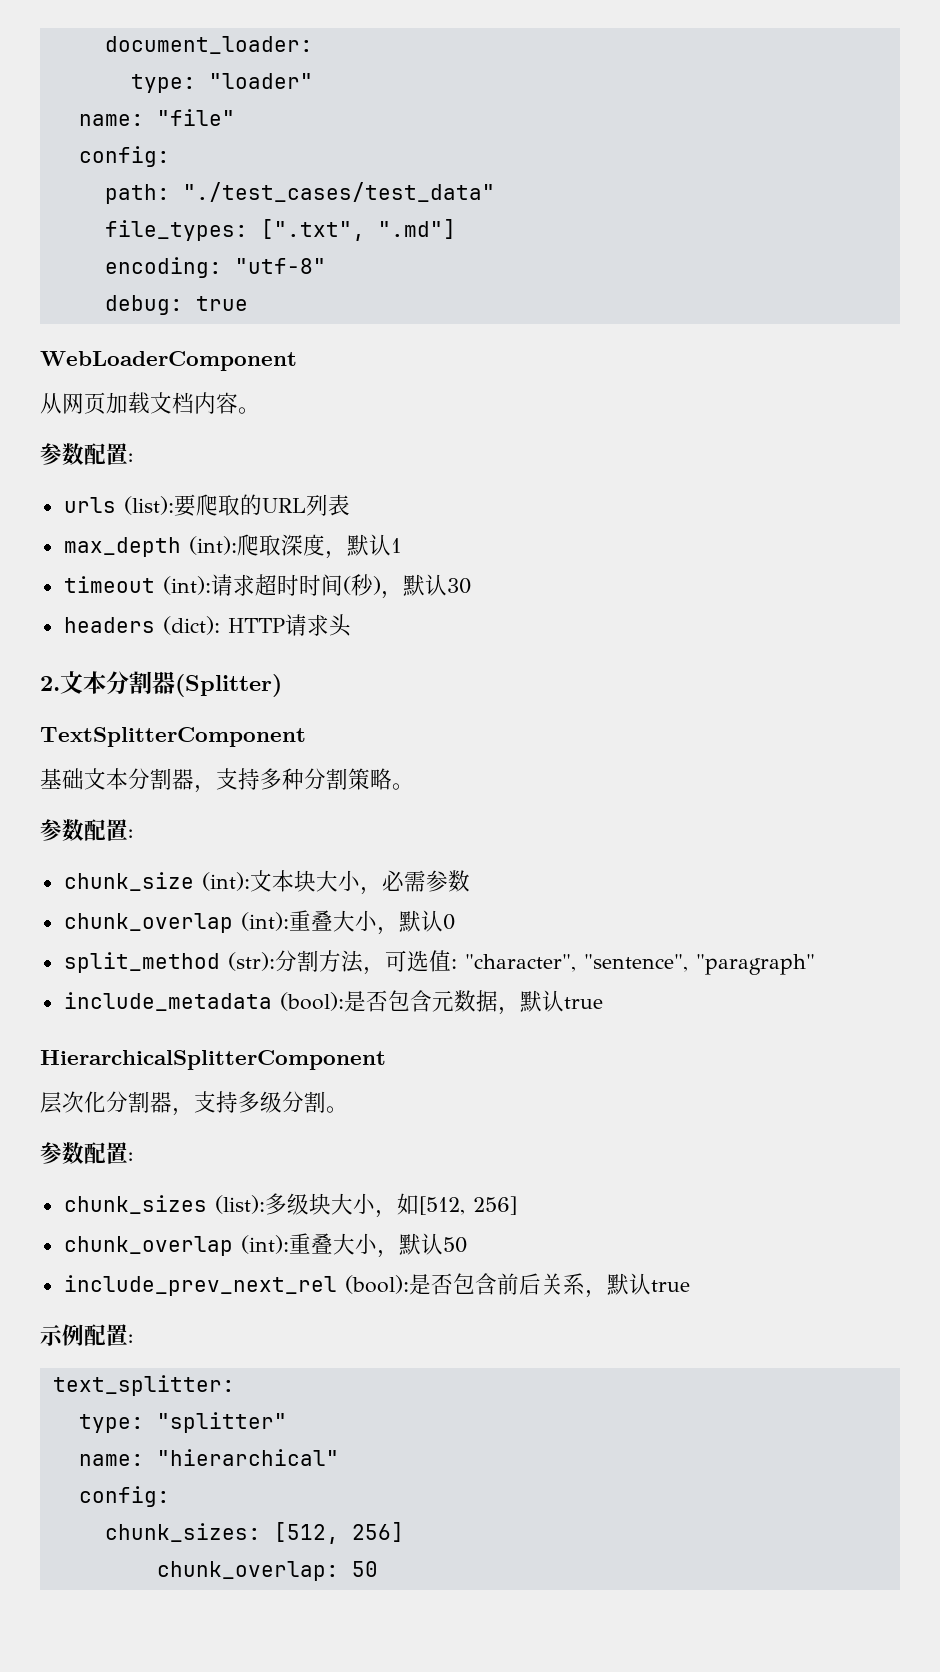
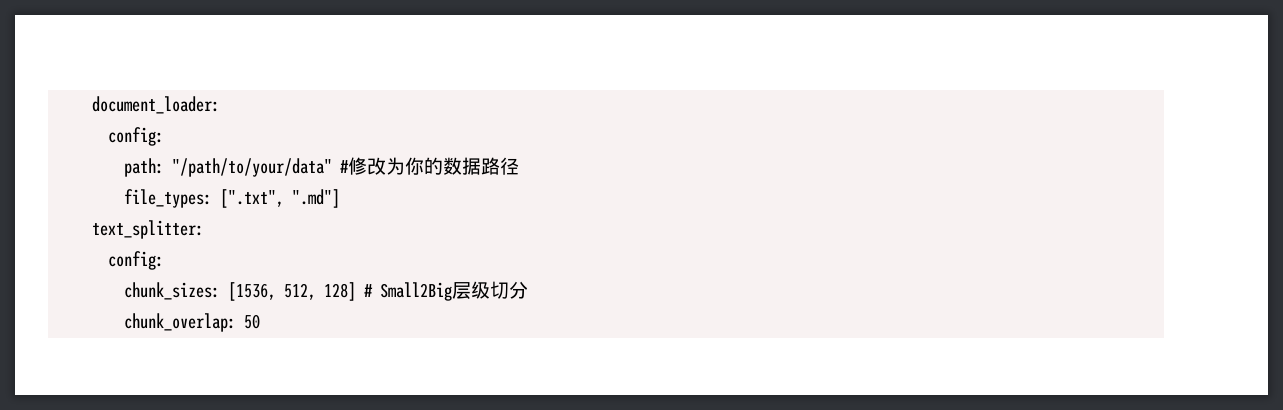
  document_loader:
- type: "loader"
- name: "file"
  config:
- path: "./test_cases/test_data"
+ path: "/path/to/your/data" #修改为你的数据路径
  file_types: [".txt", ".md"]
- encoding: "utf-8"
- debug: true
- WebLoaderComponent
- 从网页加载文档内容。
- 参数配置:
- urls (list):要爬取的URL列表
- max_depth (int):爬取深度，默认1
- timeout (int):请求超时时间(秒)，默认30
- headers (dict): HTTP请求头
- 2.文本分割器(Splitter)
- TextSplitterComponent
- 基础文本分割器，支持多种分割策略。
- 参数配置:
- chunk_size (int):文本块大小，必需参数
- chunk_overlap (int):重叠大小，默认0
- split_method (str):分割方法，可选值: "character", "sentence", "paragraph"
- include_metadata (bool):是否包含元数据，默认true
- HierarchicalSplitterComponent
- 层次化分割器，支持多级分割。
- 参数配置:
- chunk_sizes (list):多级块大小，如[512, 256]
- chunk_overlap (int):重叠大小，默认50
- include_prev_next_rel (bool):是否包含前后关系，默认true
- 示例配置:
  text_splitter:
- type: "splitter"
- name: "hierarchical"
  config:
- chunk_sizes: [512, 256]
+ chunk_sizes: [1536, 512, 128] # Small2Big层级切分

